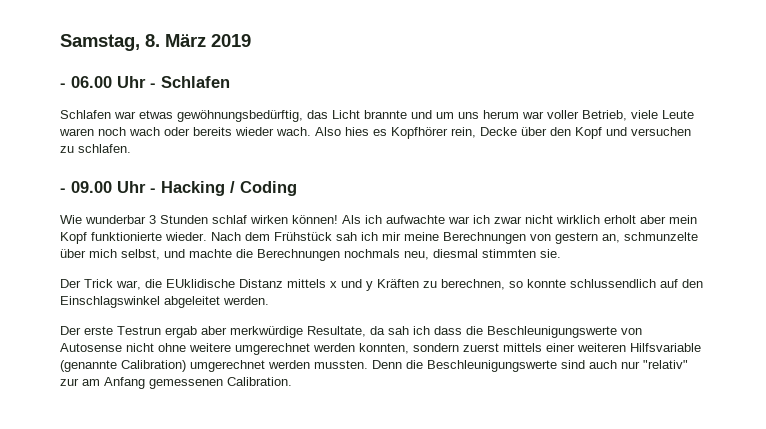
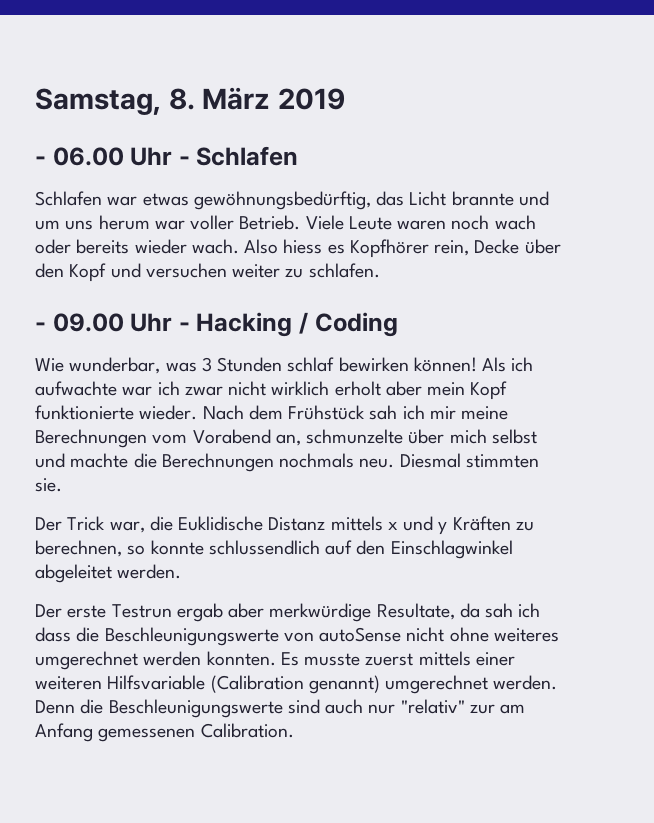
- Schlafen war etwas gewöhnungsbedürftig, das Licht brannte und um uns herum war voller Betrieb, viele Leute waren noch wach oder bereits wieder wach.
+ Schlafen war etwas gewöhnungsbedürftig, das Licht brannte und um uns herum war voller Betrieb. Viele Leute waren noch wach oder bereits wieder wach.
- Also hies es Kopfhörer rein, Decke über den Kopf und versuchen zu schlafen.
+ Also hiess es Kopfhörer rein, Decke über den Kopf und versuchen weiter zu schlafen.
- Wie wunderbar 3 Stunden schlaf wirken können!
+ Wie wunderbar, was 3 Stunden schlaf bewirken können!
- Nach dem Frühstück sah ich mir meine Berechnungen von gestern an, schmunzelte über mich selbst, und machte die Berechnungen nochmals neu, diesmal stimmten sie.
+ Nach dem Frühstück sah ich mir meine Berechnungen vom Vorabend an, schmunzelte über mich selbst und machte die Berechnungen nochmals neu. Diesmal stimmten sie.
- Der Trick war, die EUklidische Distanz mittels x und y Kräften zu berechnen, so konnte schlussendlich auf den Einschlagswinkel abgeleitet werden.
+ Der Trick war, die Euklidische Distanz mittels x und y Kräften zu berechnen, so konnte schlussendlich auf den Einschlagwinkel abgeleitet werden.
- Der erste Testrun ergab aber merkwürdige Resultate, da sah ich dass die Beschleunigungswerte von Autosense nicht ohne weitere umgerechnet werden konnten, sondern zuerst mittels einer weiteren Hilfsvariable (genannte Calibration) umgerechnet werden mussten.
+ Der erste Testrun ergab aber merkwürdige Resultate, da sah ich dass die Beschleunigungswerte von autoSense nicht ohne weiteres umgerechnet werden konnten. Es musste zuerst mittels einer weiteren Hilfsvariable (Calibration genannt) umgerechnet werden.

